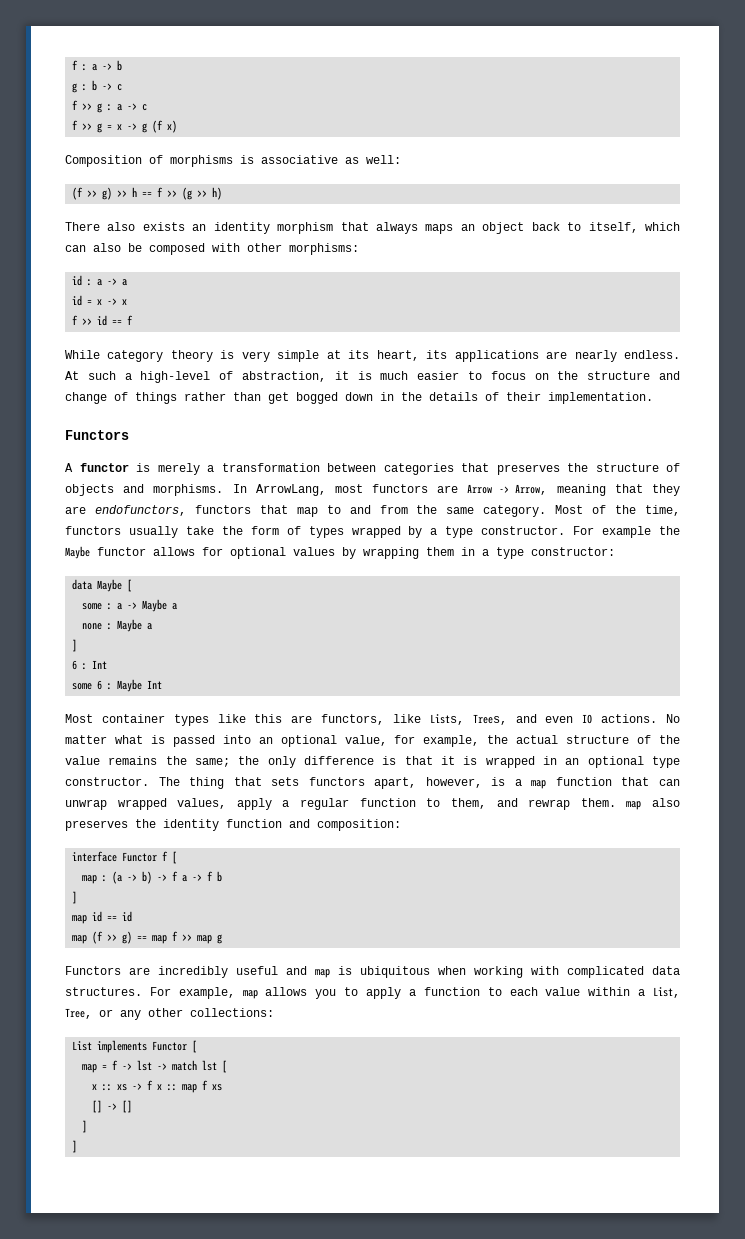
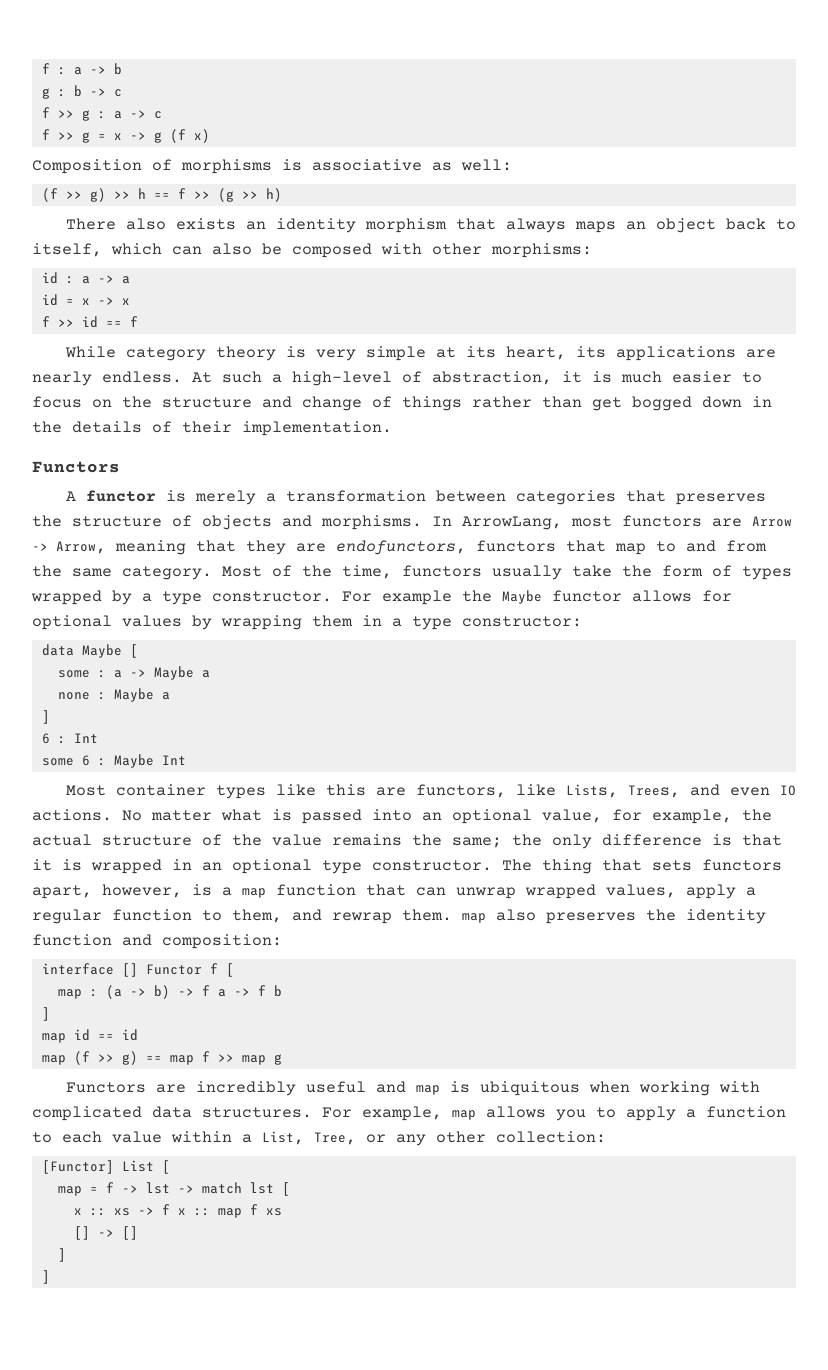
- interface Functor f [
+ interface [] Functor f [
- For example, map allows you to apply a function to each value within a List, Tree, or any other collections:
- List implements Functor [
+ For example, map allows you to apply a function to each value within a List, Tree, or any other collection:
+ [Functor] List [

